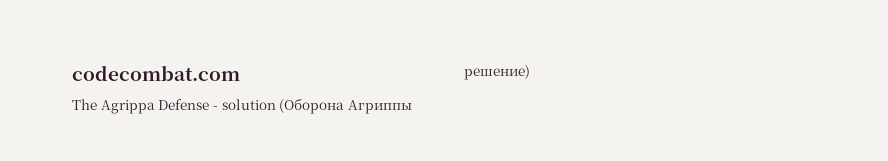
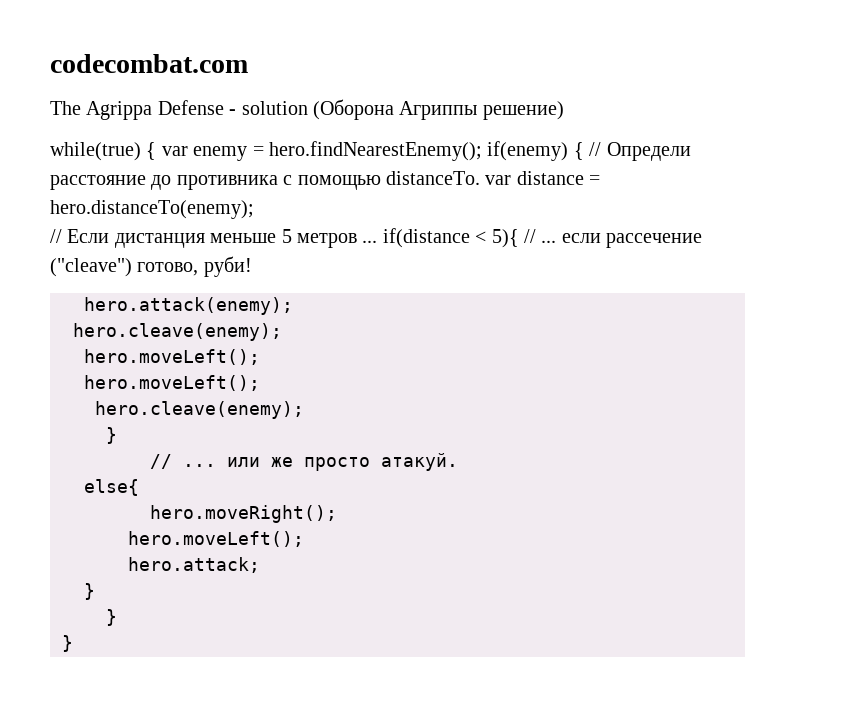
+ while(true) { var enemy = hero.findNearestEnemy(); if(enemy) { // Определи расстояние до противника с помощью distanceTo. var distance = hero.distanceTo(enemy);
+ // Если дистанция меньше 5 метров ... if(distance < 5){ // ... если рассечение ("cleave") готово, руби!
+ hero.attack(enemy);
+ hero.cleave(enemy);
+ hero.moveLeft();
+ hero.moveLeft();
+ hero.cleave(enemy);
+ }
+ // ... или же просто атакуй.
+ else{
+ hero.moveRight();
+ hero.moveLeft();
+ hero.attack;
+ }
+ }
+ }

